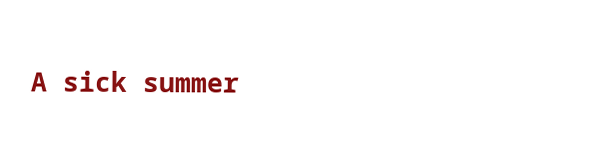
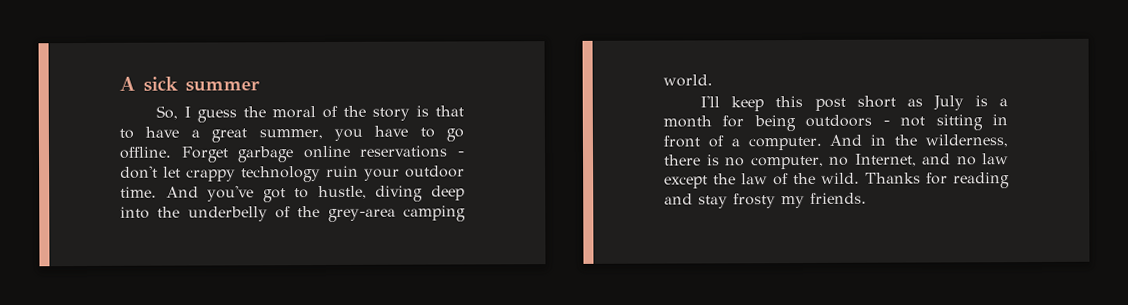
+ So, I guess the moral of the story is that to have a great summer, you have to go offline. Forget garbage online reservations - don't let crappy technology ruin your outdoor time. And you've got to hustle, diving deep into the underbelly of the grey-area camping world.
+ I'll keep this post short as July is a month for being outdoors - not sitting in front of a computer. And in the wilderness, there is no computer, no Internet, and no law except the law of the wild. Thanks for reading and stay frosty my friends.

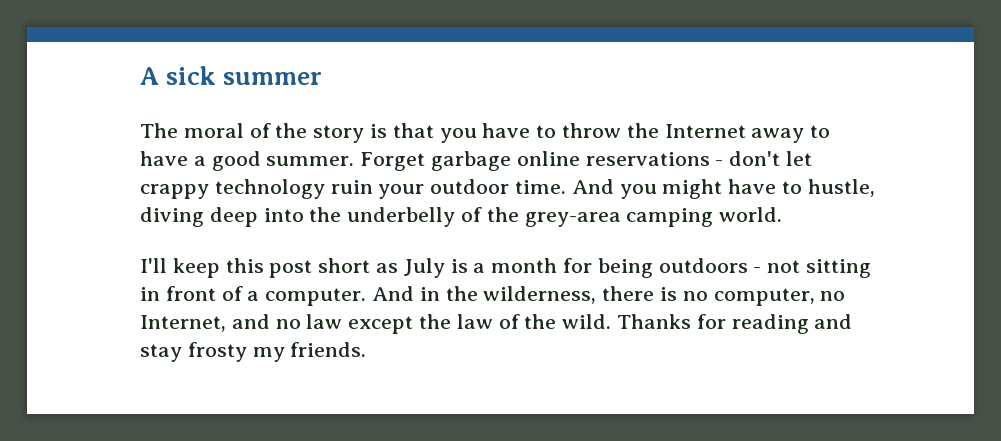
- So, I guess the moral of the story is that to have a great summer, you have to go offline.
+ The moral of the story is that you have to throw the Internet away to have a good summer.
- And you've got to hustle, diving deep into the underbelly of the grey-area camping world.
+ And you might have to hustle, diving deep into the underbelly of the grey-area camping world.

